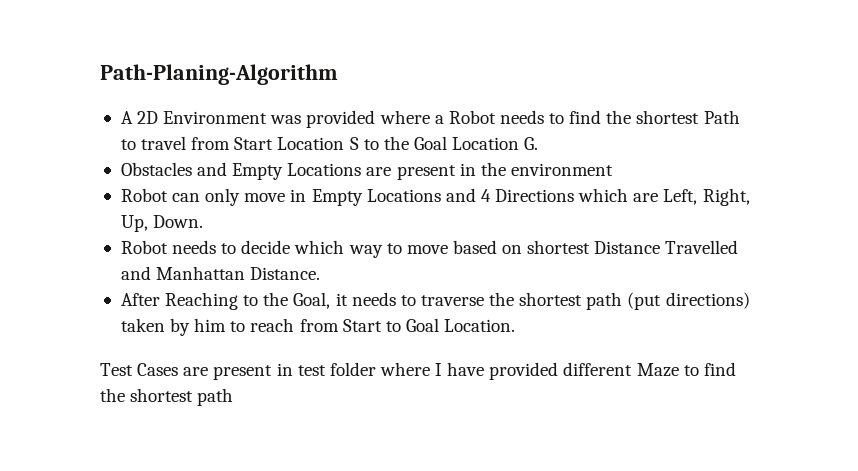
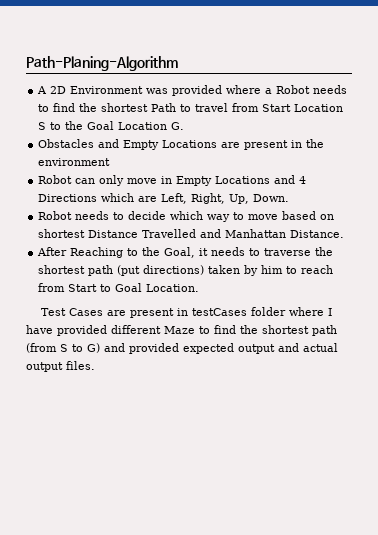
- Test Cases are present in test folder where I have provided different Maze to find the shortest path
+ Test Cases are present in testCases folder where I have provided different Maze to find the shortest path (from S to G) and provided expected output and actual output files.

